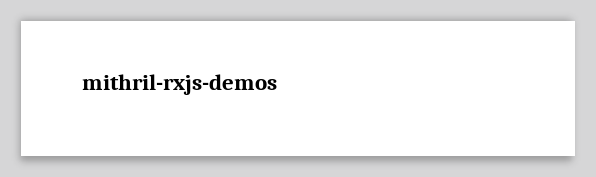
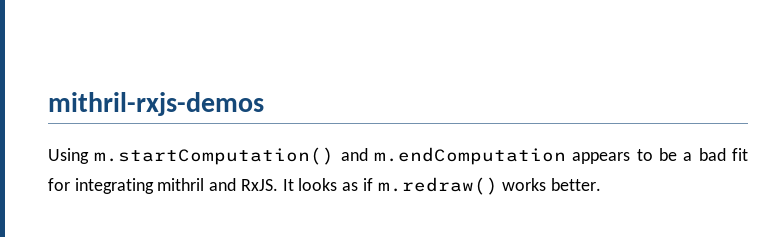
+ Using m.startComputation() and m.endComputation appears to be a bad fit for integrating mithril and RxJS. It looks as if m.redraw() works better.

